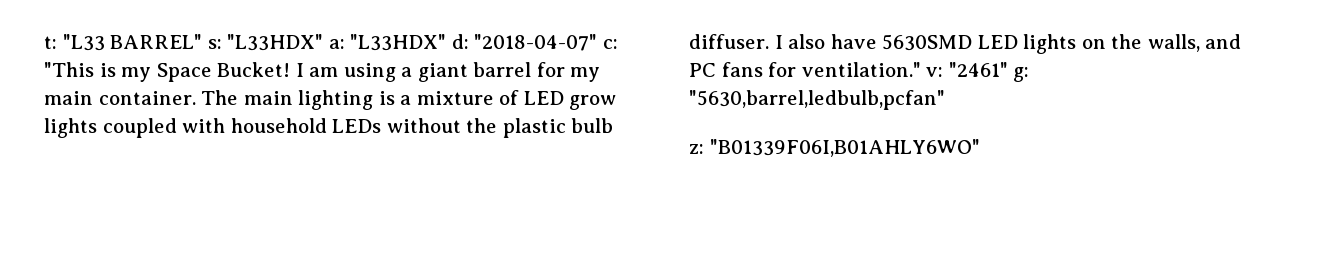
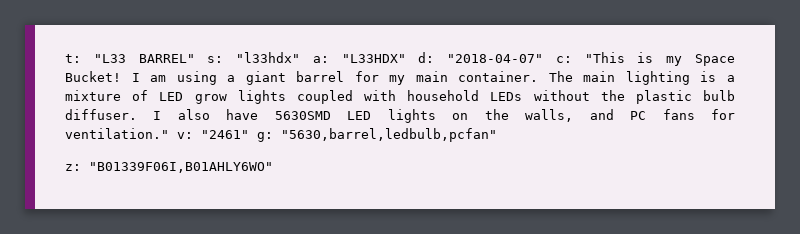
- t: "L33 BARREL" s: "L33HDX" a: "L33HDX" d: "2018-04-07" c: "This is my Space Bucket!
+ t: "L33 BARREL" s: "l33hdx" a: "L33HDX" d: "2018-04-07" c: "This is my Space Bucket!

